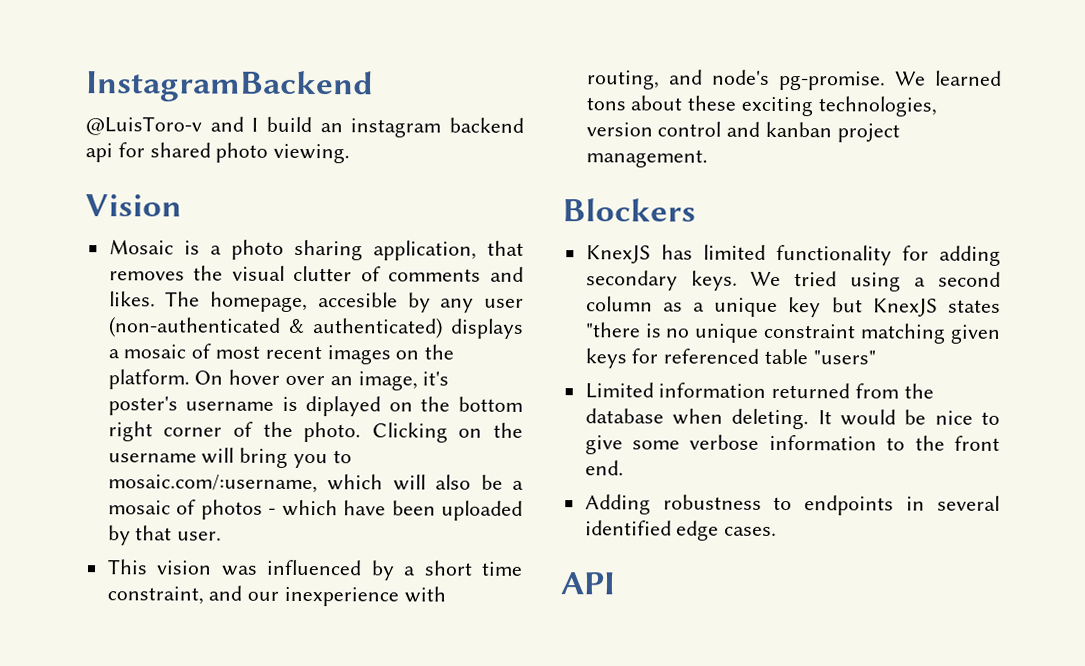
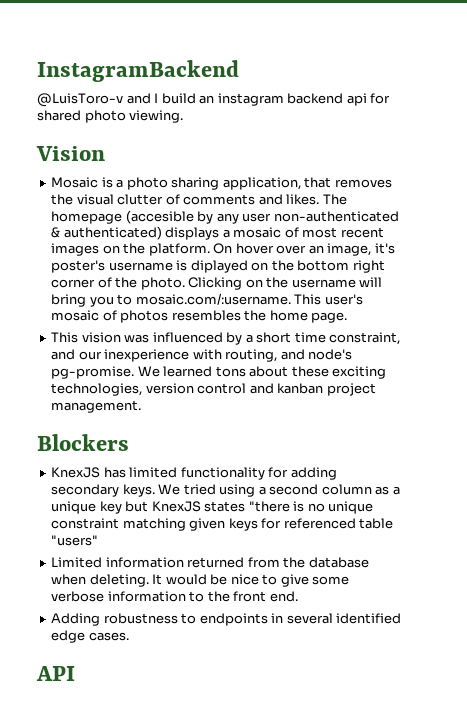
- The homepage, accesible by any user (non-authenticated & authenticated) displays a mosaic of most recent images on the platform.
+ The homepage (accesible by any user non-authenticated & authenticated) displays a mosaic of most recent images on the platform.
- Clicking on the username will bring you to mosaic.com/:username, which will also be a mosaic of photos - which have been uploaded by that user.
+ Clicking on the username will bring you to mosaic.com/:username. This user's mosaic of photos resembles the home page.

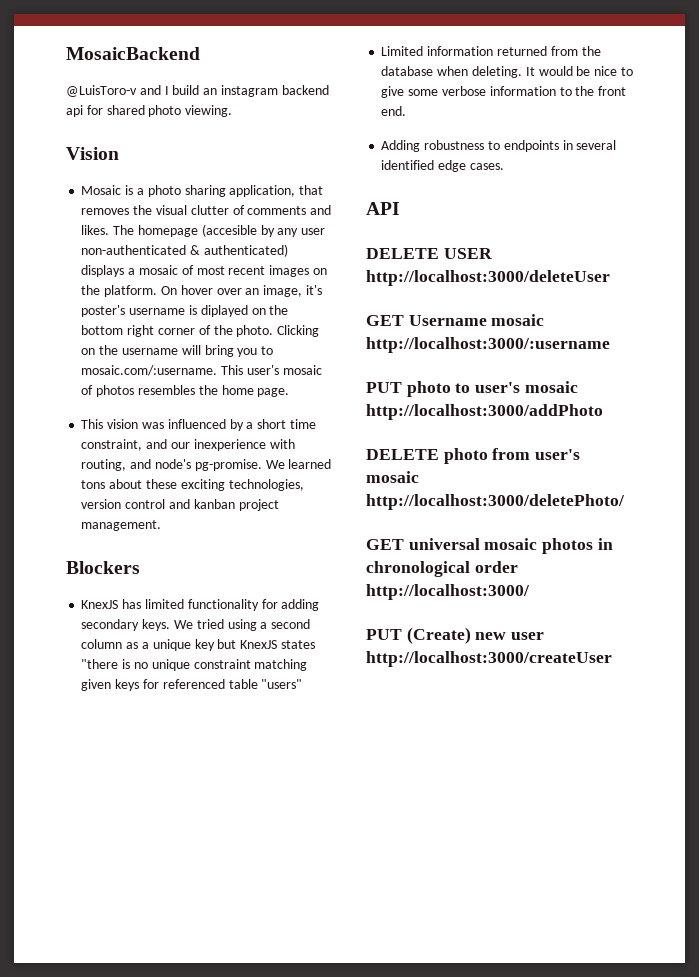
- InstagramBackend
+ MosaicBackend
+ DELETE USER http://localhost:3000/deleteUser
+ GET Username mosaic http://localhost:3000/:username
+ PUT photo to user's mosaic http://localhost:3000/addPhoto
+ DELETE photo from user's mosaic http://localhost:3000/deletePhoto/
+ GET universal mosaic photos in chronological order http://localhost:3000/
+ PUT (Create) new user http://localhost:3000/createUser

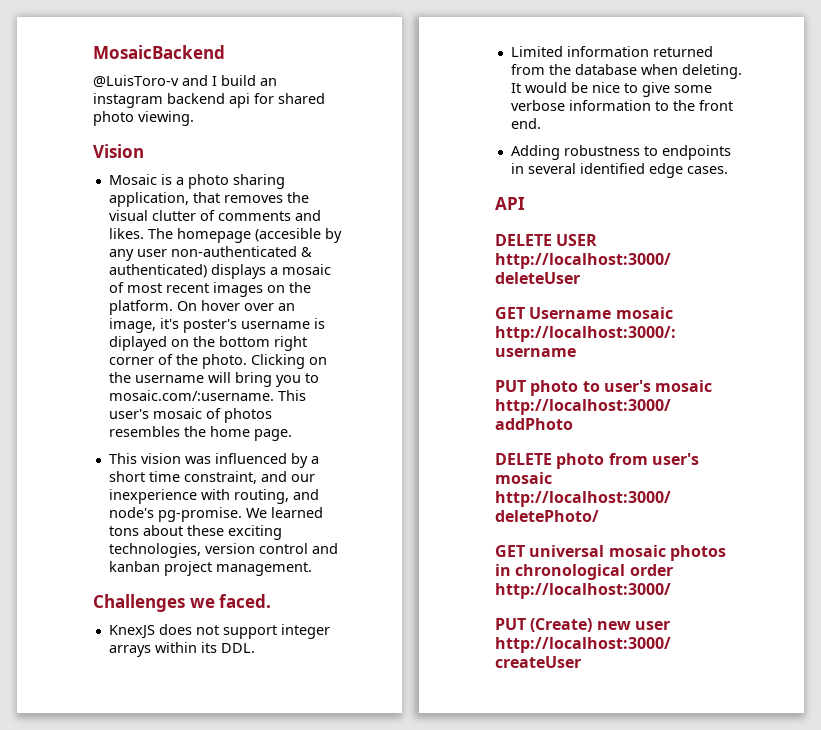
- Blockers
- KnexJS has limited functionality for adding secondary keys. We tried using a second column as a unique key but KnexJS states "there is no unique constraint matching given keys for referenced table "users"
+ Challenges we faced.
+ KnexJS does not support integer arrays within its DDL.

